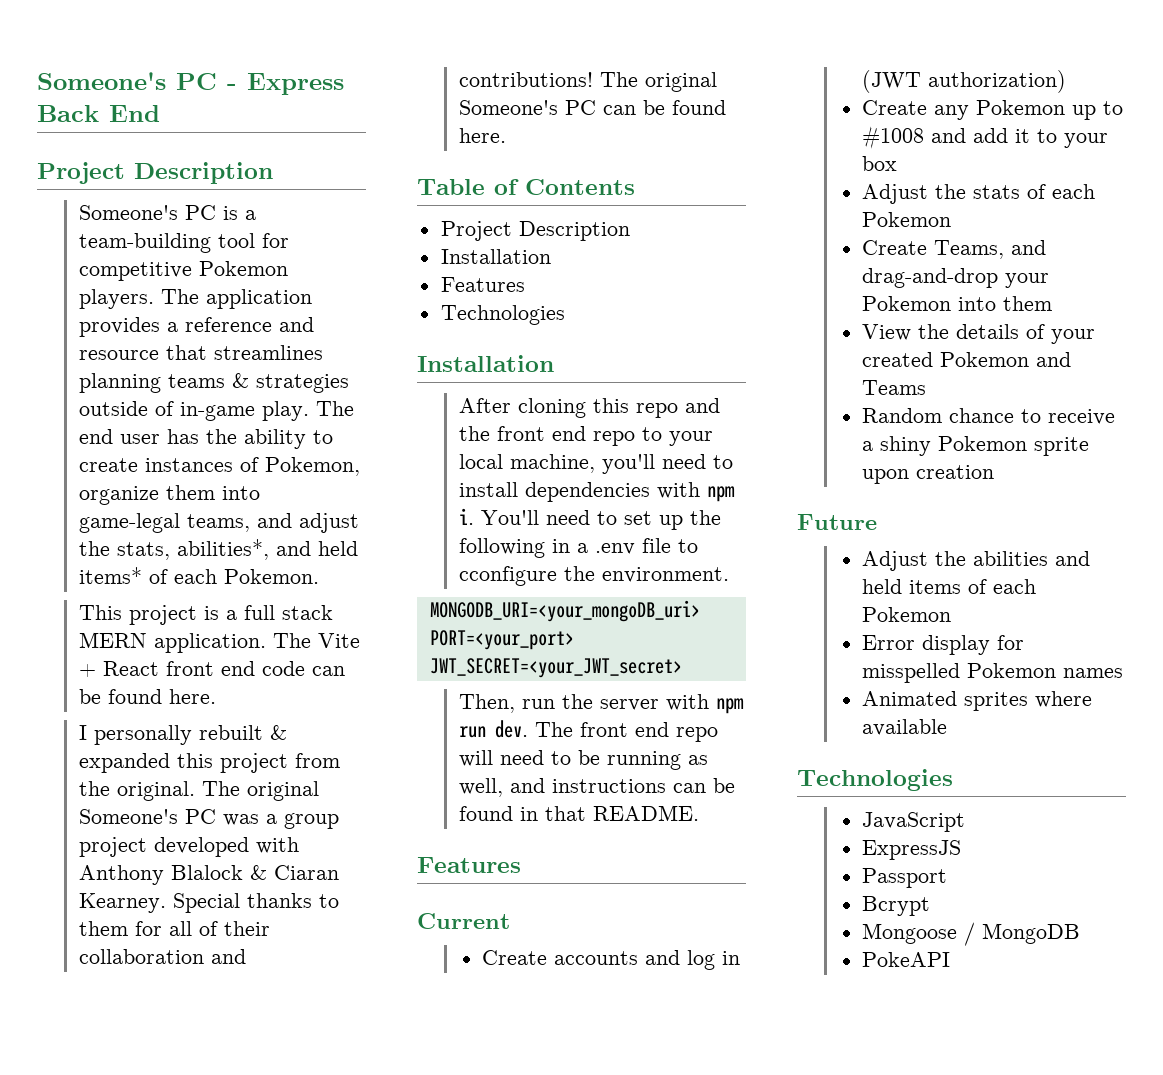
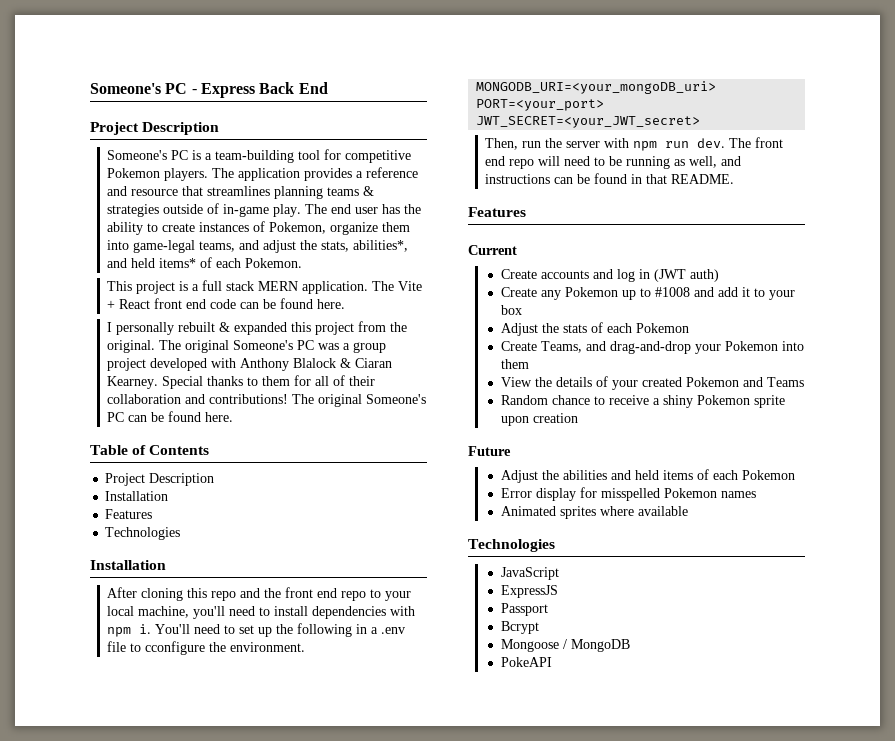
- Create accounts and log in (JWT authorization)
+ Create accounts and log in (JWT auth)

